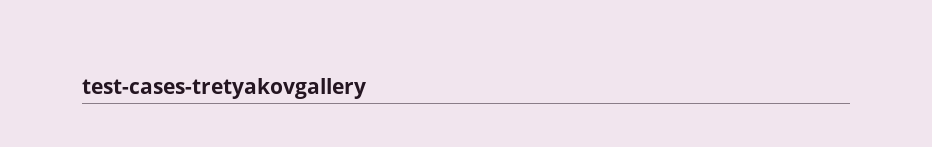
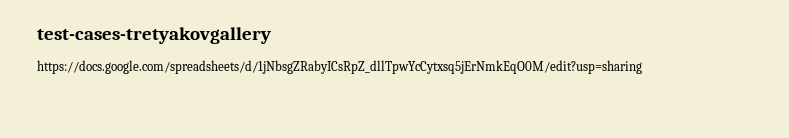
+ https://docs.google.com/spreadsheets/d/1jNbsgZRabyICsRpZ_dllTpwYcCytxsq5jErNmkEqO0M/edit?usp=sharing

